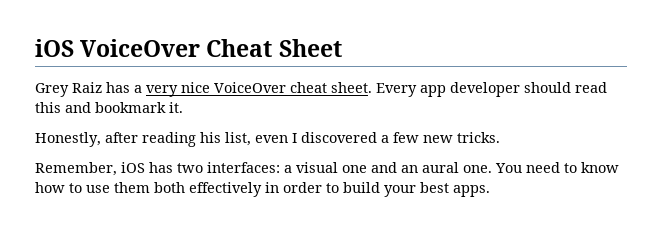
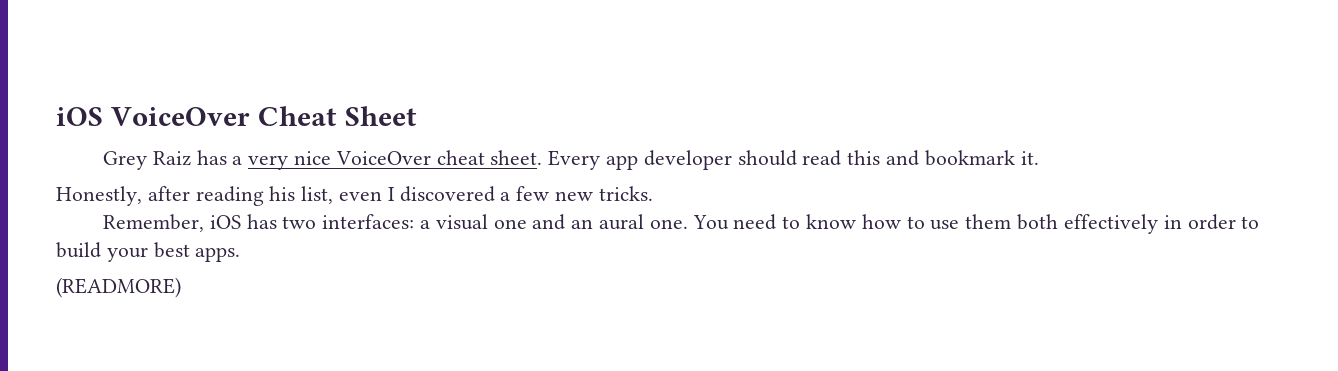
+ (READMORE)

